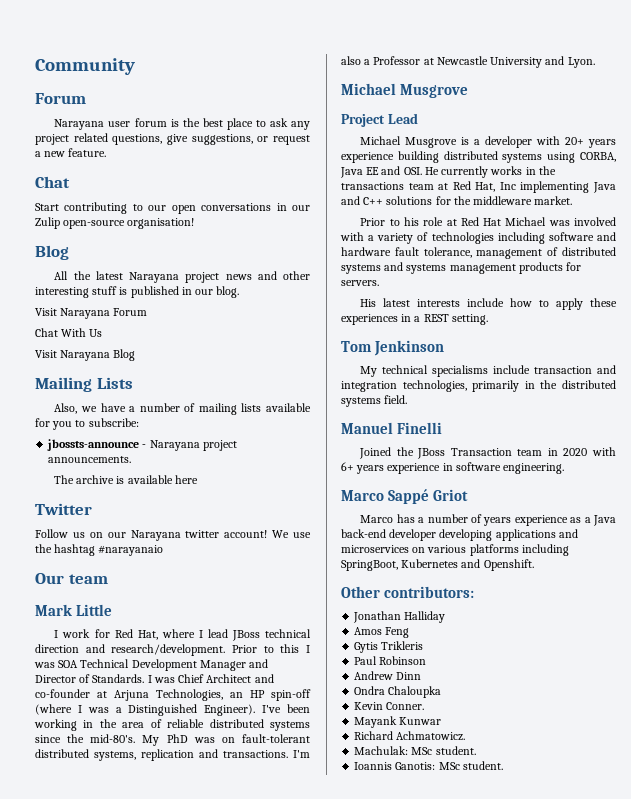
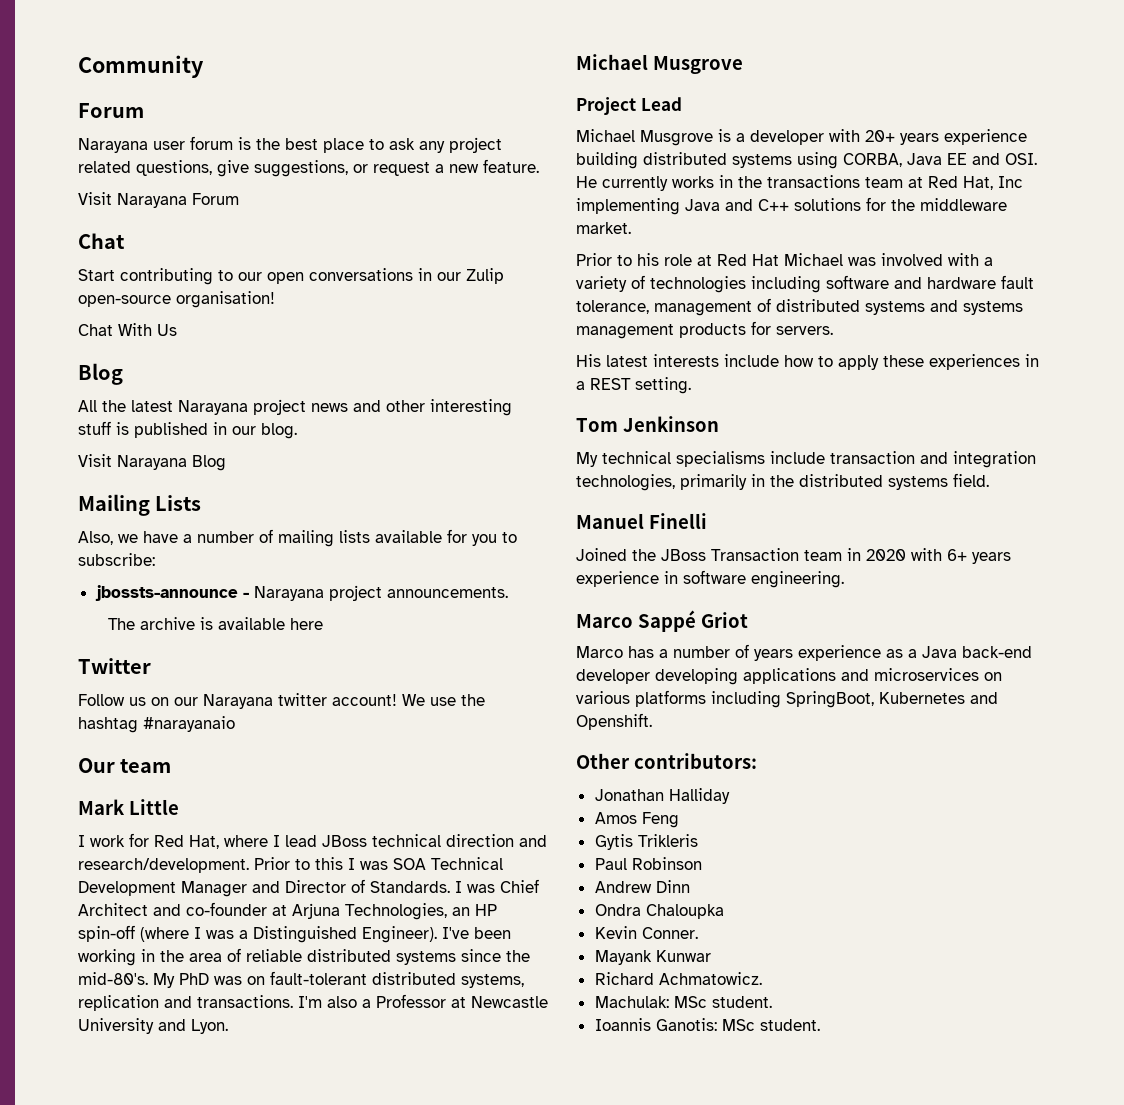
+ Visit Narayana Forum
+ Chat With Us
- Visit Narayana Forum
- Chat With Us

